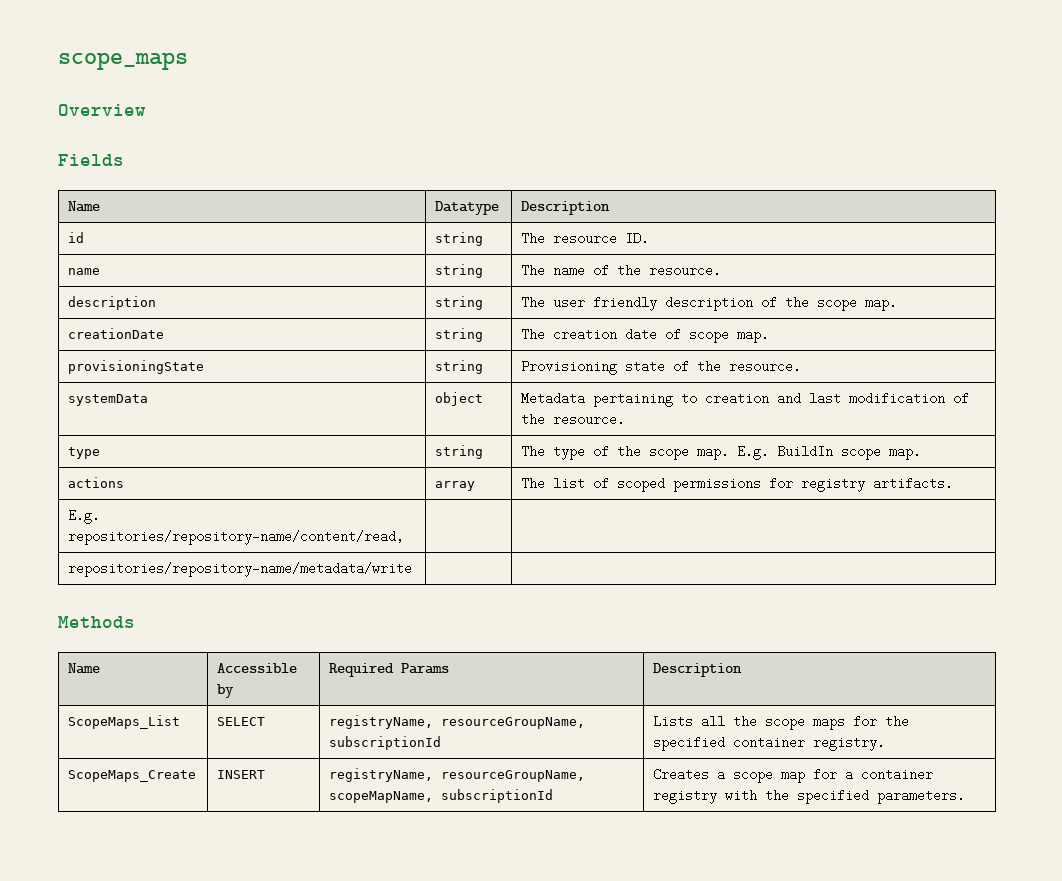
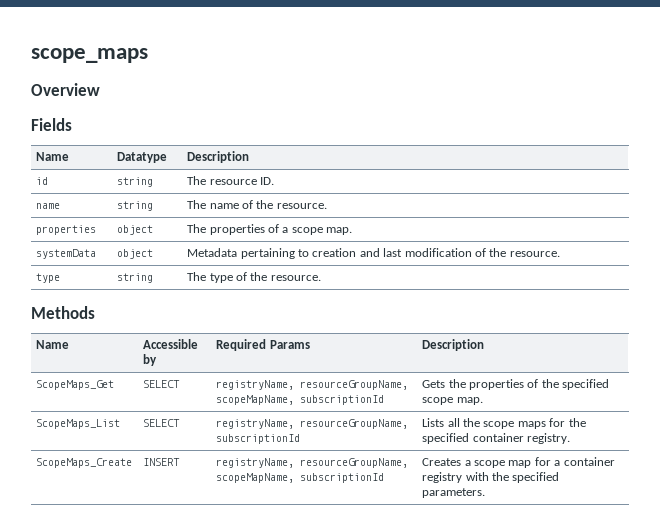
- description | string | The user friendly description of the scope map.
- creationDate | string | The creation date of scope map.
- provisioningState | string | Provisioning state of the resource.
+ properties | object | The properties of a scope map.
- type | string | The type of the scope map. E.g. BuildIn scope map.
- actions | array | The list of scoped permissions for registry artifacts.
- E.g. repositories/repository-name/content/read, | |
- repositories/repository-name/metadata/write | |
+ type | string | The type of the resource.
+ ScopeMaps_Get | SELECT | registryName, resourceGroupName, scopeMapName, subscriptionId | Gets the properties of the specified scope map.

